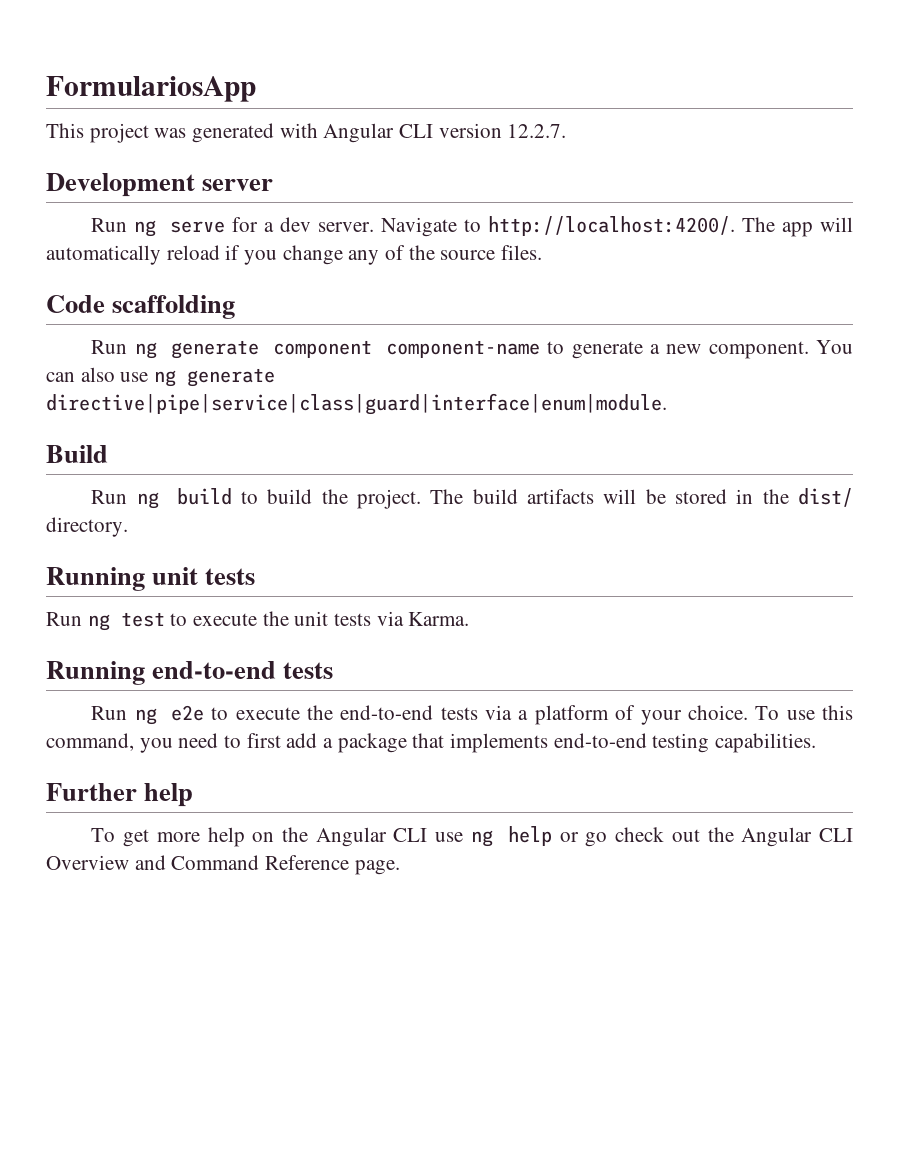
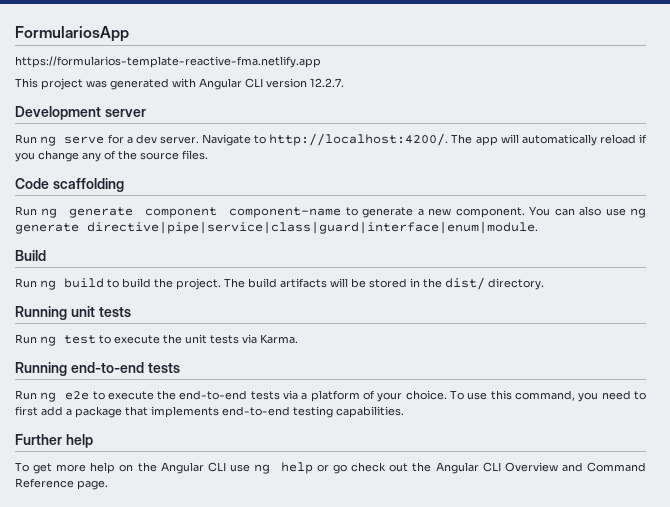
+ https://formularios-template-reactive-fma.netlify.app

